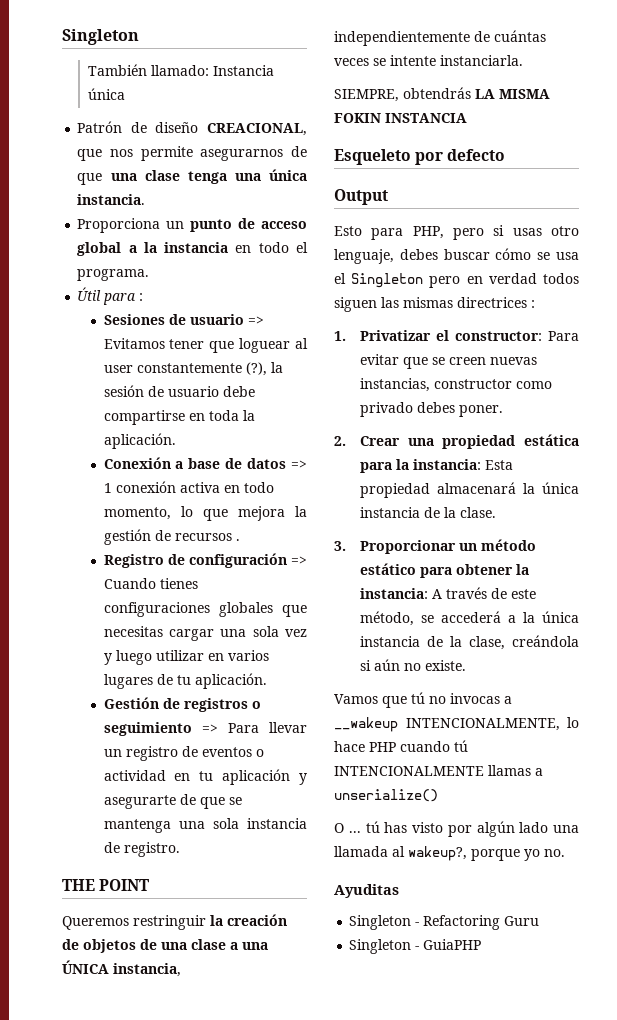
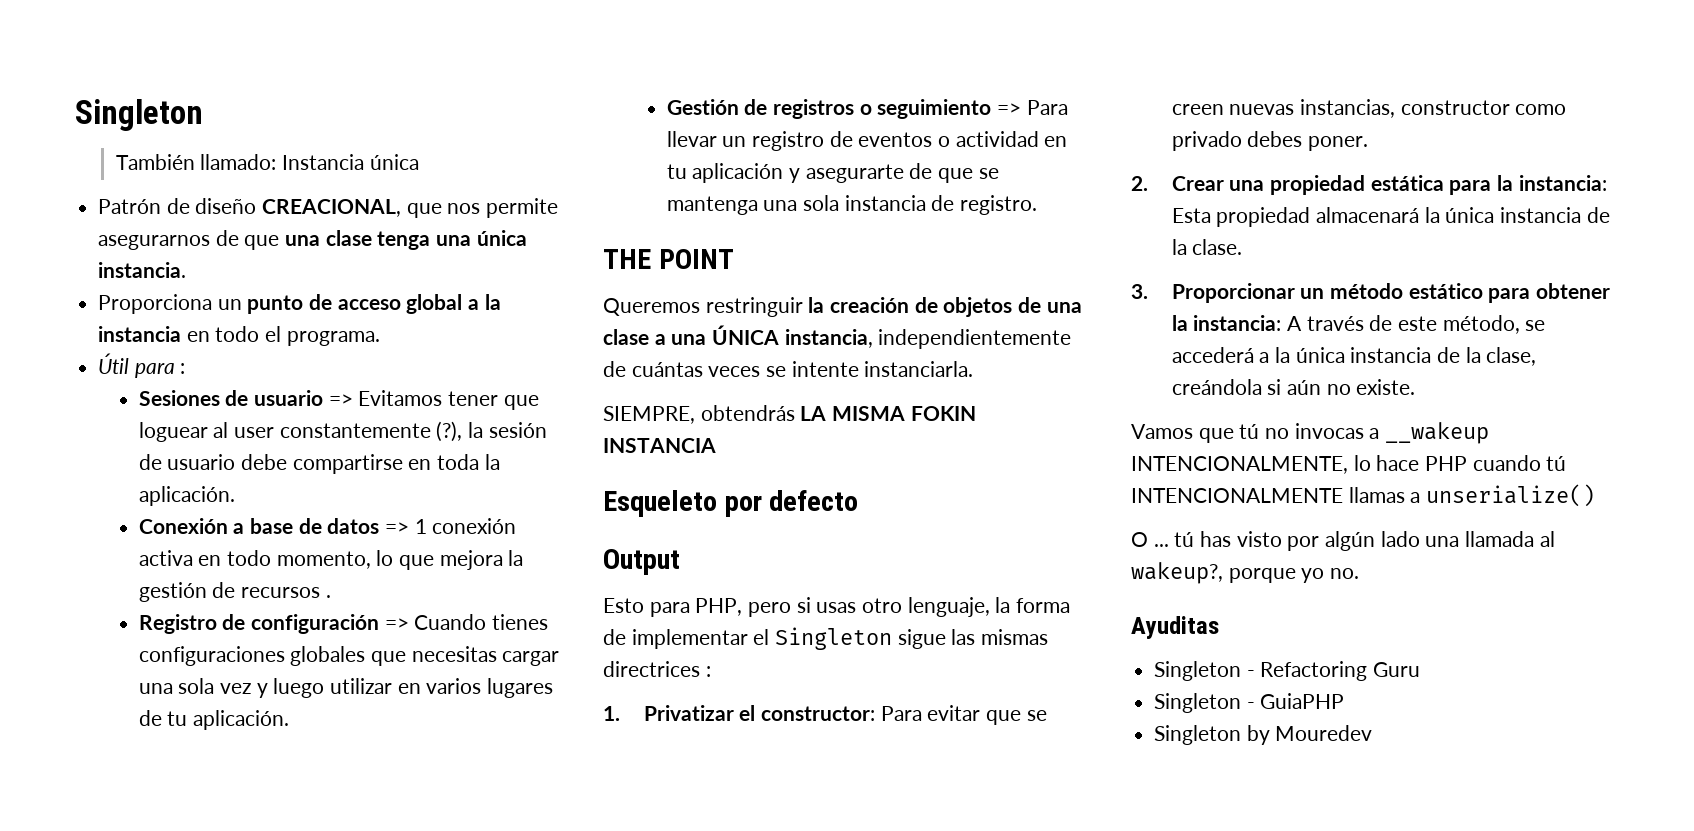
- Esto para PHP, pero si usas otro lenguaje, debes buscar cómo se usa el Singleton pero en verdad todos siguen las mismas directrices :
+ Esto para PHP, pero si usas otro lenguaje, la forma de implementar el Singleton sigue las mismas directrices :
+ Singleton by Mouredev

